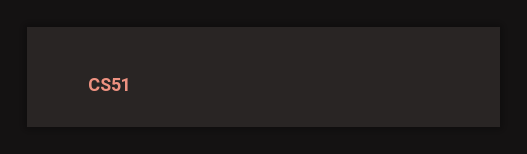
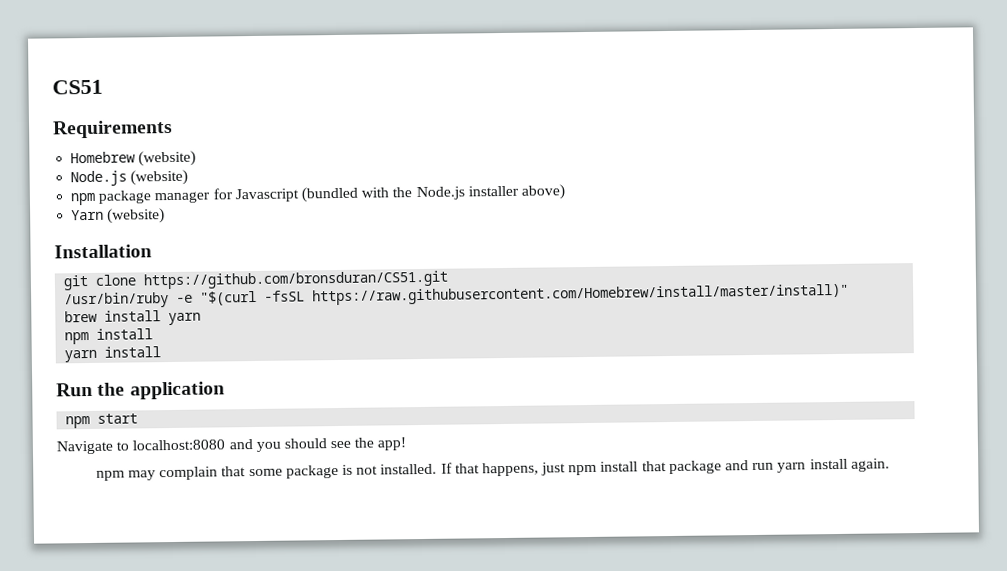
+ Requirements
+ Homebrew (website)
+ Node.js (website)
+ npm package manager for Javascript (bundled with the Node.js installer above)
+ Yarn (website)
+ Installation
+ git clone https://github.com/bronsduran/CS51.git
+ /usr/bin/ruby -e "$(curl -fsSL https://raw.githubusercontent.com/Homebrew/install/master/install)"
+ brew install yarn
+ npm install
+ yarn install
+ Run the application
+ npm start
+ Navigate to localhost:8080 and you should see the app!
+ npm may complain that some package is not installed. If that happens, just npm install that package and run yarn install again.

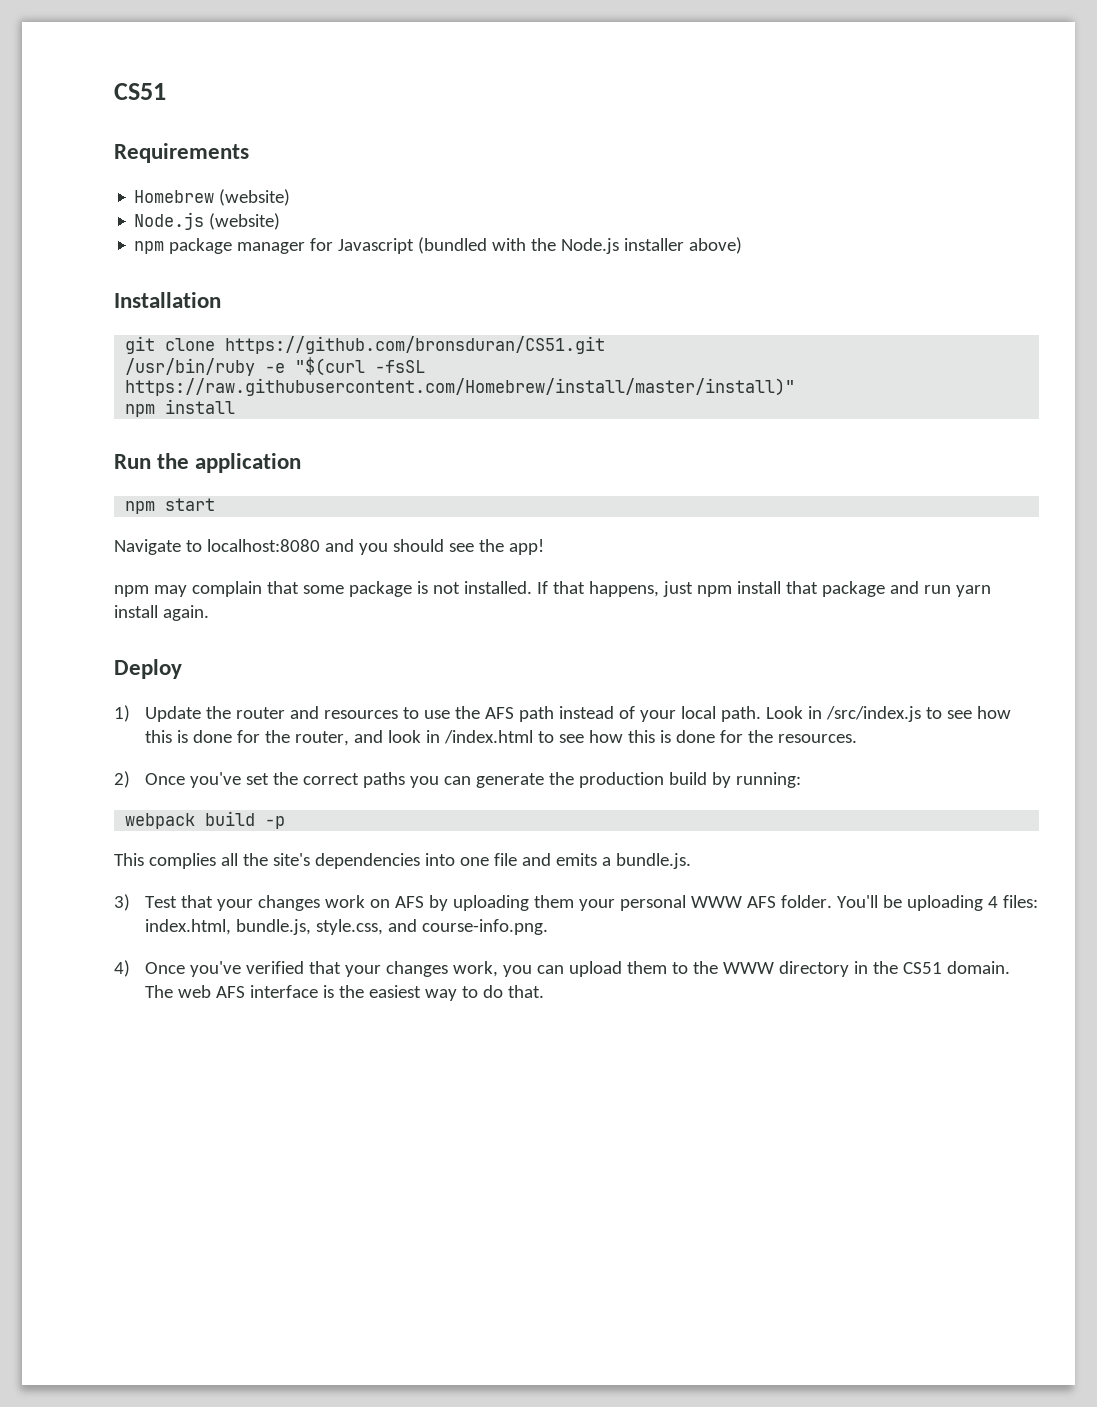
- Yarn (website)
  /usr/bin/ruby -e "$(curl -fsSL https://raw.githubusercontent.com/Homebrew/install/master/install)"
- brew install yarn
  npm install
- yarn install
+ Deploy
+ 1) Update the router and resources to use the AFS path instead of your local path. Look in /src/index.js to see how this is done for the router, and look in /index.html to see how this is done for the resources.
+ 2) Once you've set the correct paths you can generate the production build by running:
+ webpack build -p
+ This complies all the site's dependencies into one file and emits a bundle.js.
+ 3) Test that your changes work on AFS by uploading them your personal WWW AFS folder. You'll be uploading 4 files: index.html, bundle.js, style.css, and course-info.png.
+ 4) Once you've verified that your changes work, you can upload them to the WWW directory in the CS51 domain. The web AFS interface is the easiest way to do that.

